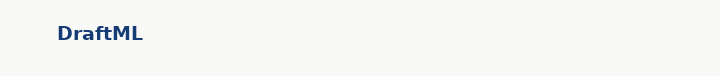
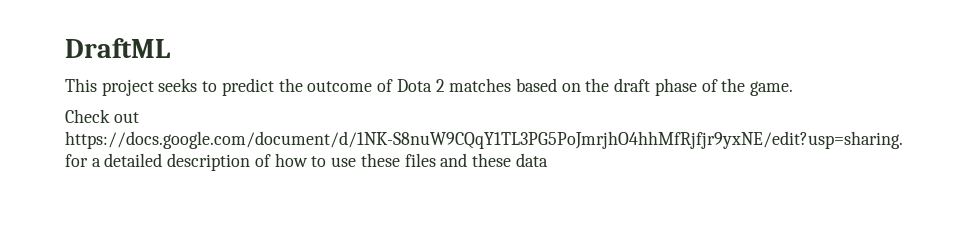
+ This project seeks to predict the outcome of Dota 2 matches based on the draft phase of the game.
+ Check out https://docs.google.com/document/d/1NK-S8nuW9CQqY1TL3PG5PoJmrjhO4hhMfRjfjr9yxNE/edit?usp=sharing. for a detailed description of how to use these files and these data

